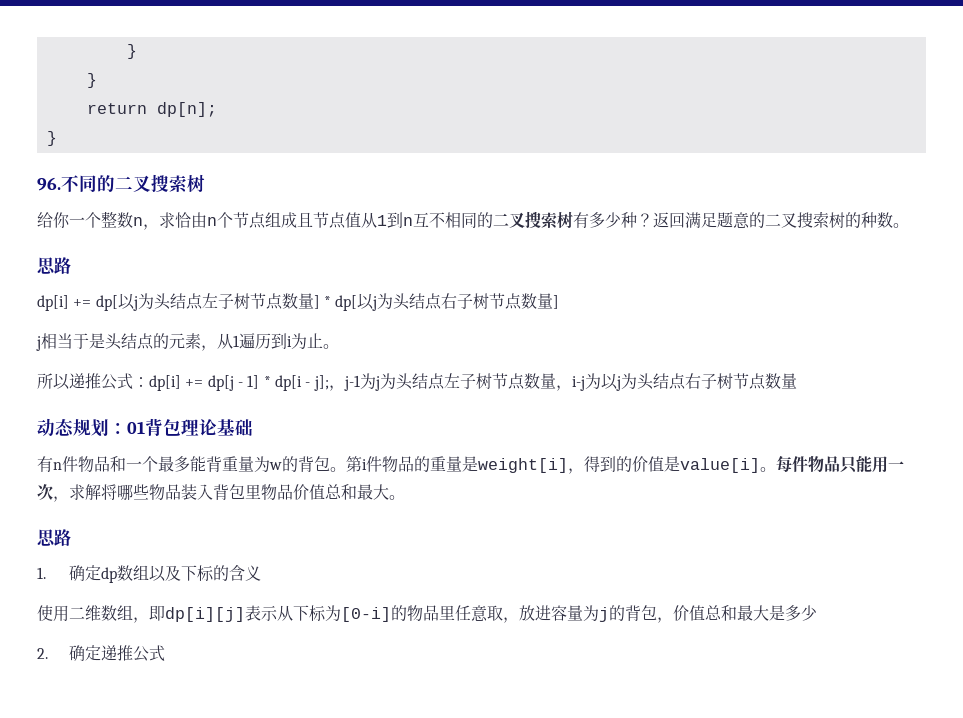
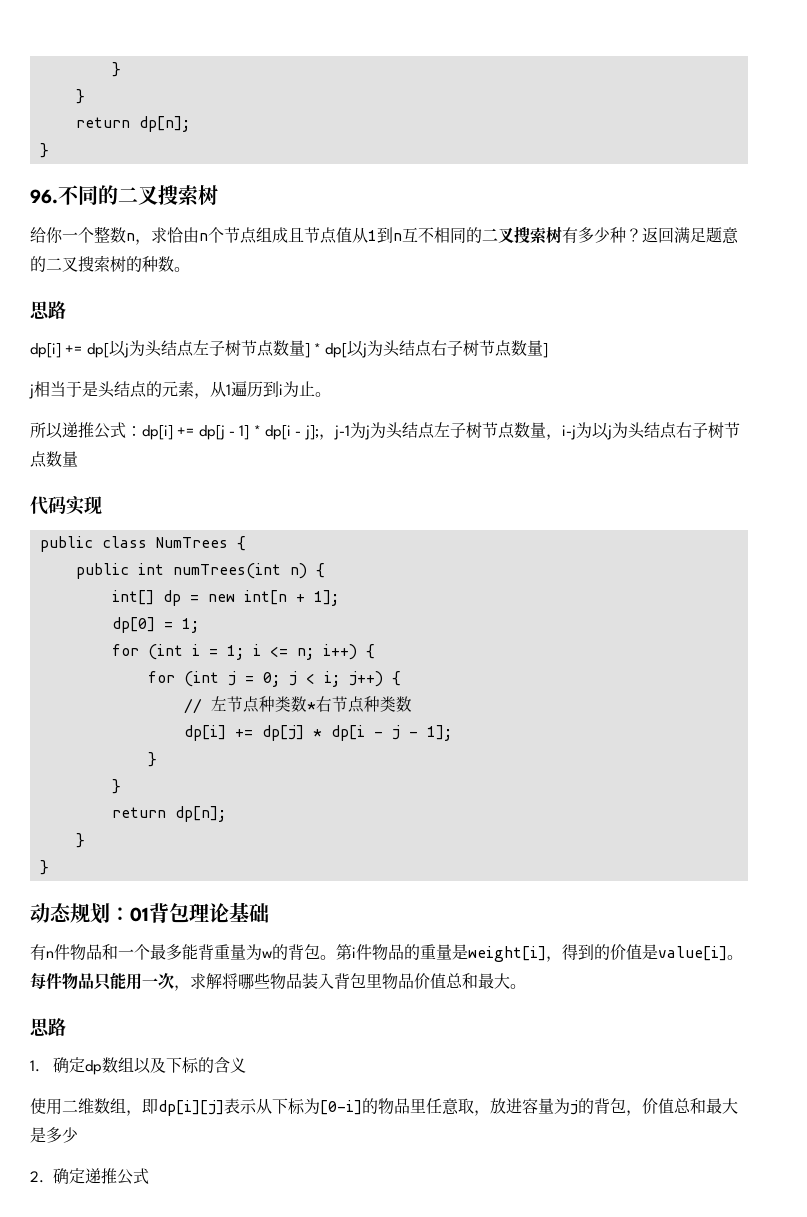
+ 代码实现
+ public class NumTrees {
+ public int numTrees(int n) {
+ int[] dp = new int[n + 1];
+ dp[0] = 1;
+ for (int i = 1; i <= n; i++) {
+ for (int j = 0; j < i; j++) {
+ // 左节点种类数*右节点种类数
+ dp[i] += dp[j] * dp[i - j - 1];
+ }
+ }
+ return dp[n];
+ }
+ }

